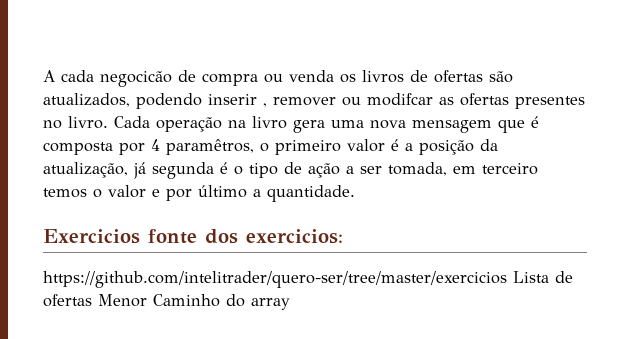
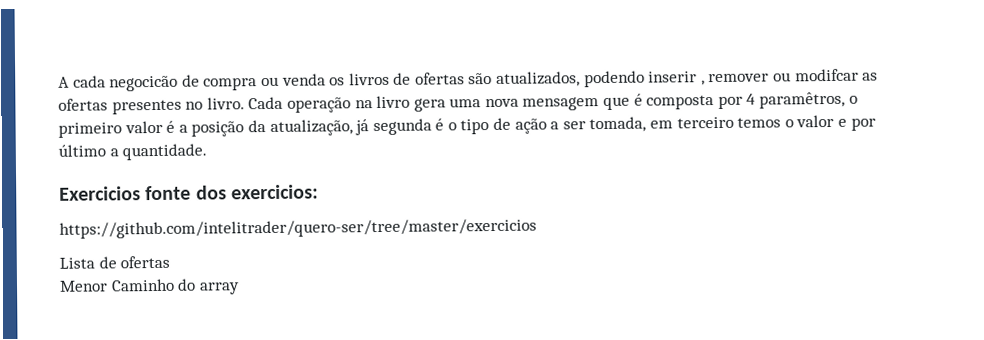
- https://github.com/intelitrader/quero-ser/tree/master/exercicios Lista de ofertas Menor Caminho do array
+ https://github.com/intelitrader/quero-ser/tree/master/exercicios
+ Lista de ofertas
+ Menor Caminho do array

